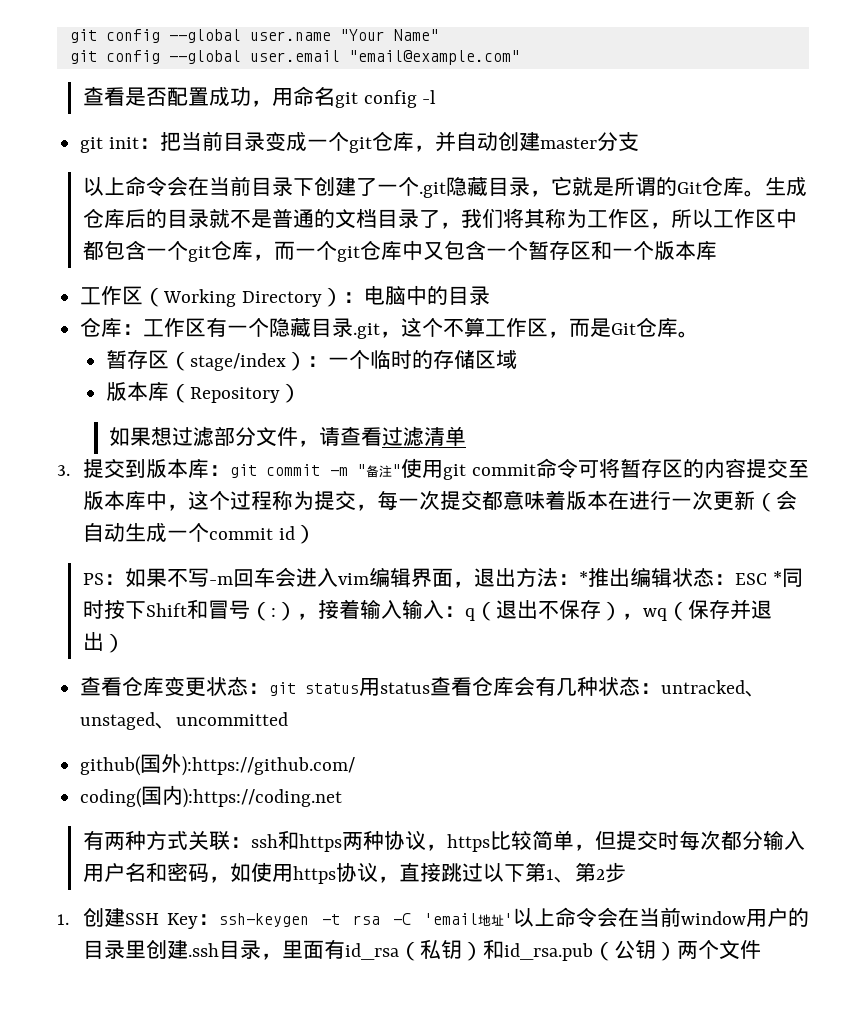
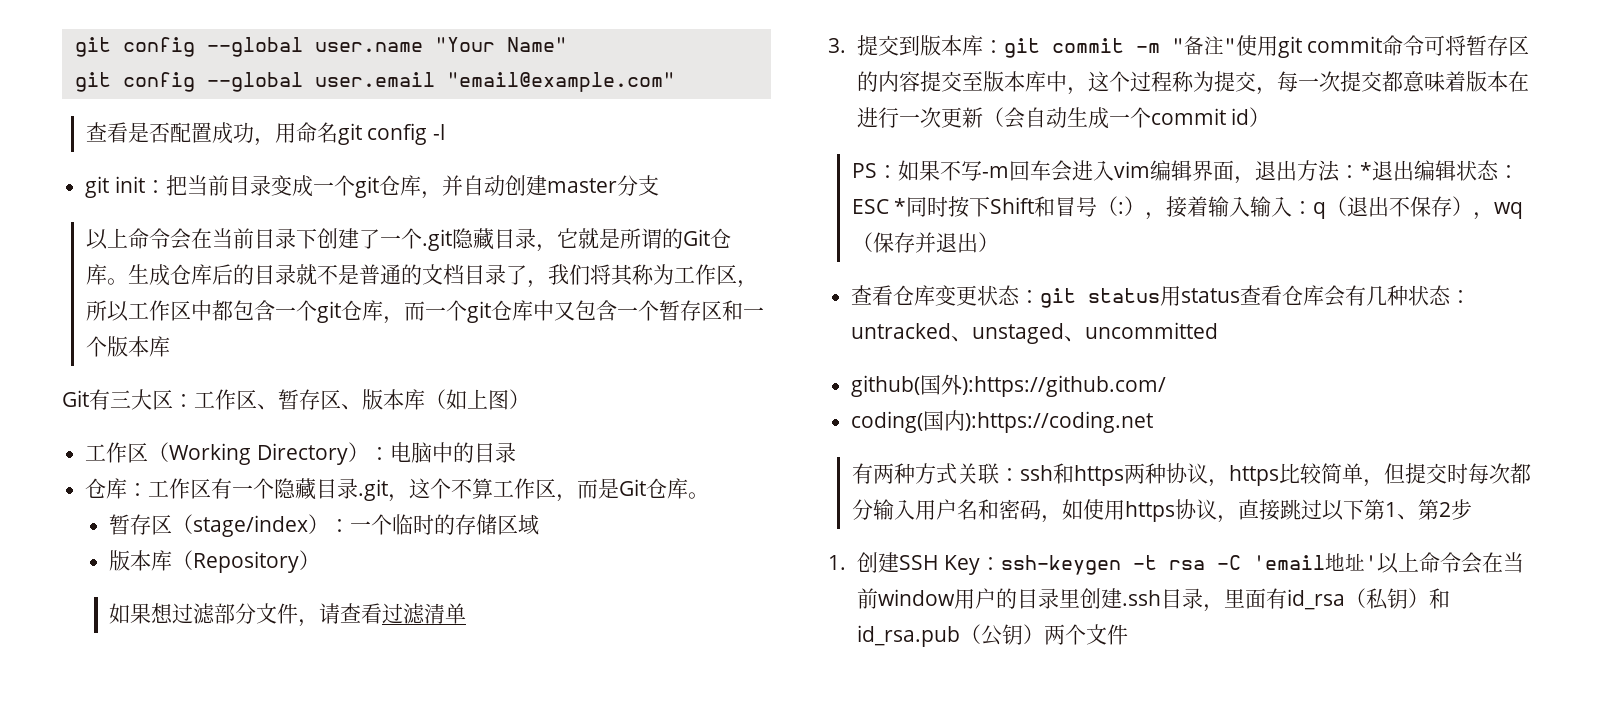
+ Git有三大区：工作区、暂存区、版本库（如上图）
- PS：如果不写-m回车会进入vim编辑界面，退出方法：*推出编辑状态：ESC *同时按下Shift和冒号（:），接着输入输入：q（退出不保存），wq（保存并退出）
+ PS：如果不写-m回车会进入vim编辑界面，退出方法：*退出编辑状态：ESC *同时按下Shift和冒号（:），接着输入输入：q（退出不保存），wq（保存并退出）

